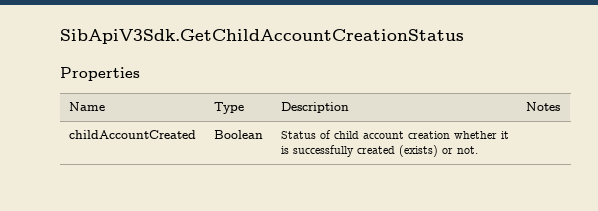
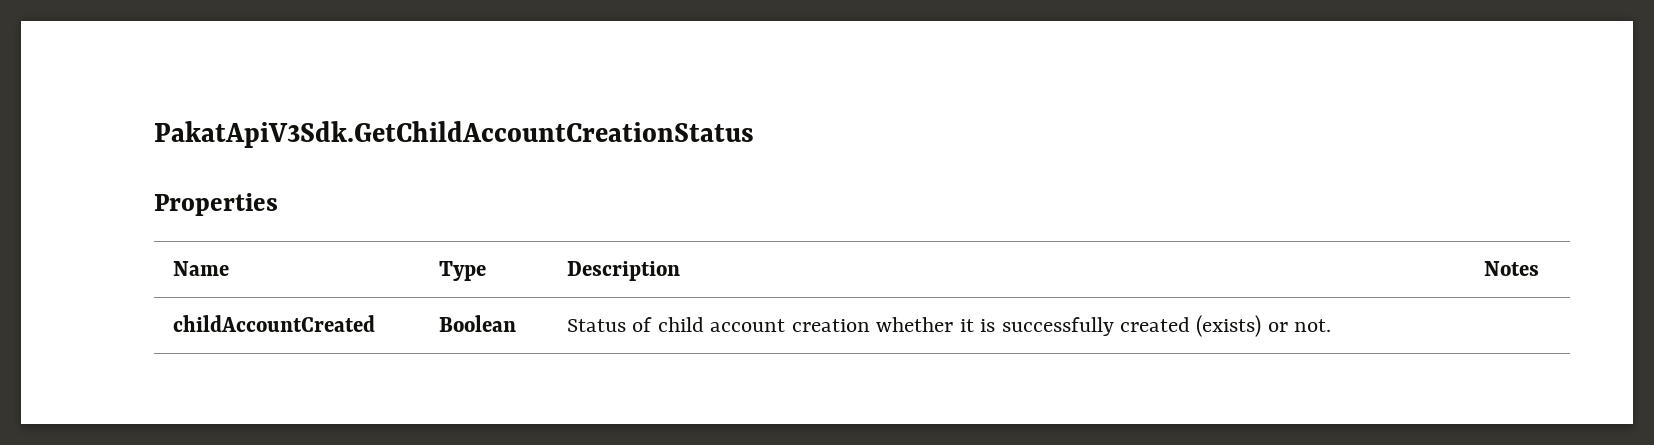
- SibApiV3Sdk.GetChildAccountCreationStatus
+ PakatApiV3Sdk.GetChildAccountCreationStatus

